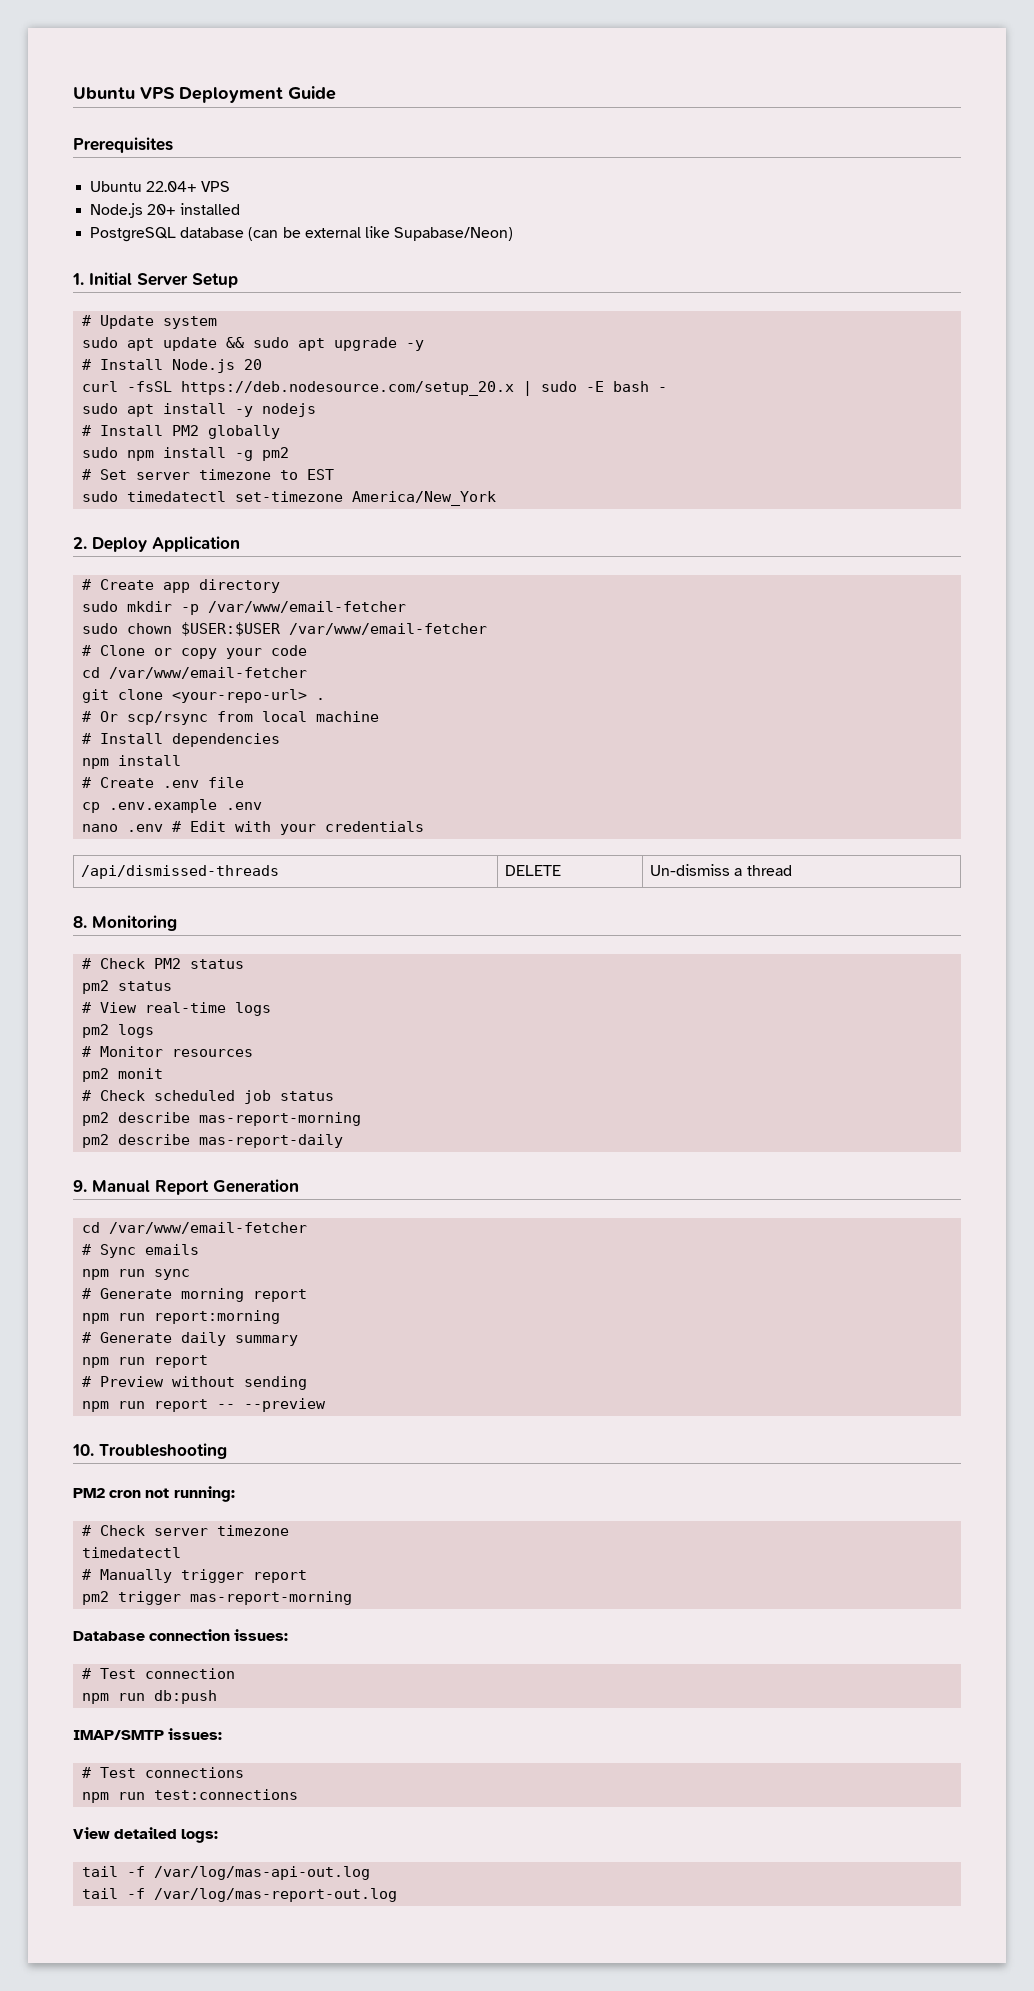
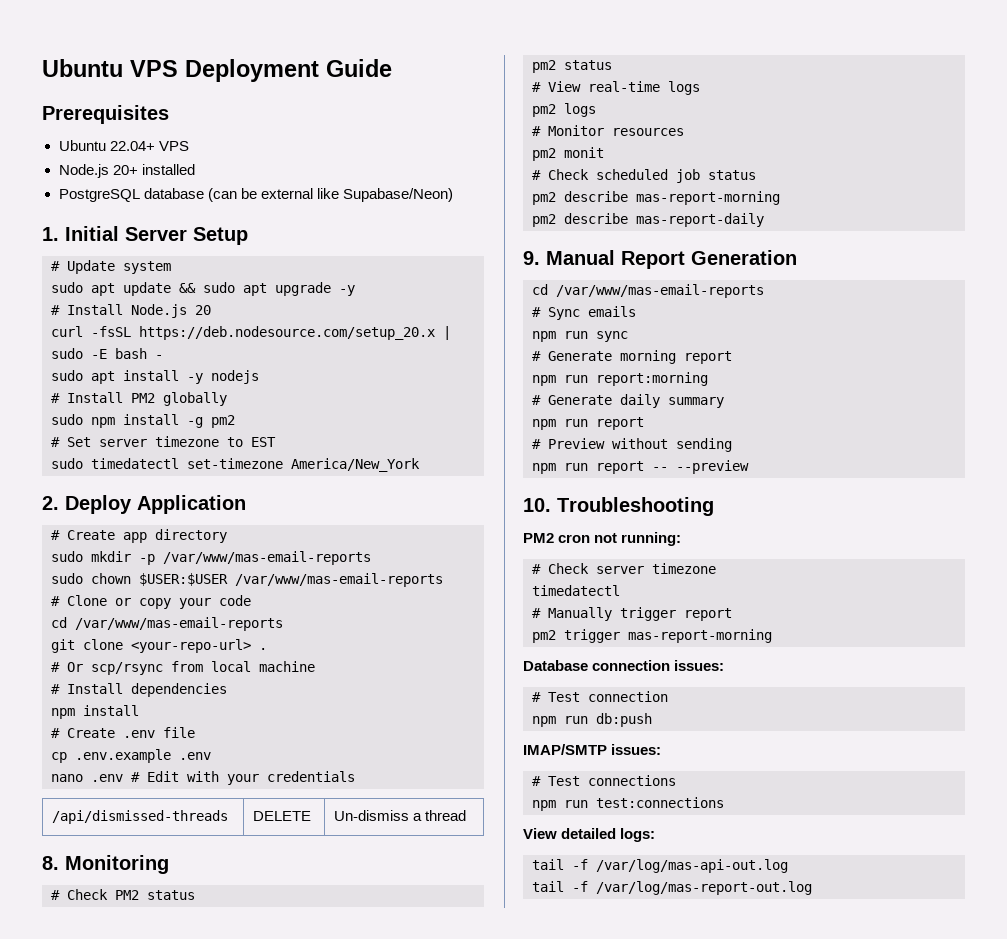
- sudo mkdir -p /var/www/email-fetcher
+ sudo mkdir -p /var/www/mas-email-reports
- sudo chown $USER:$USER /var/www/email-fetcher
+ sudo chown $USER:$USER /var/www/mas-email-reports
  # Clone or copy your code
- cd /var/www/email-fetcher
+ cd /var/www/mas-email-reports
  9. Manual Report Generation
- cd /var/www/email-fetcher
+ cd /var/www/mas-email-reports

